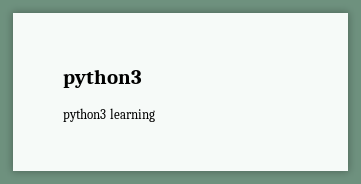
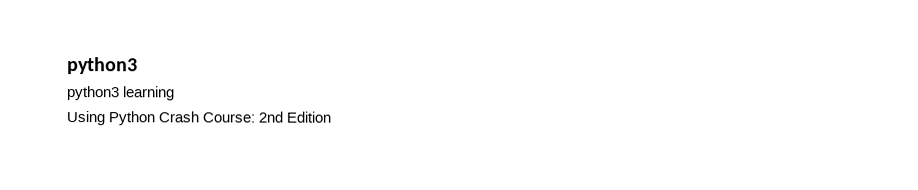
+ Using Python Crash Course: 2nd Edition

